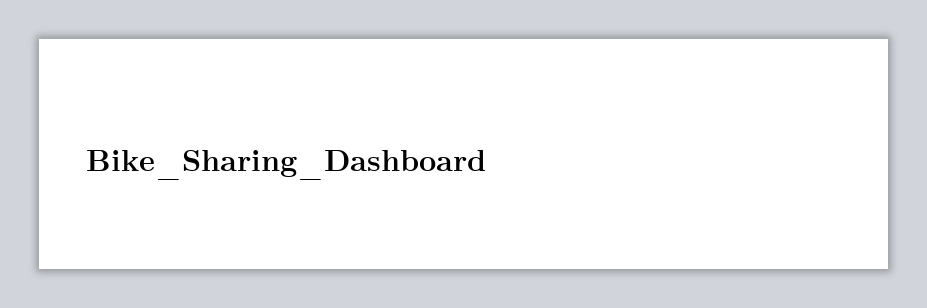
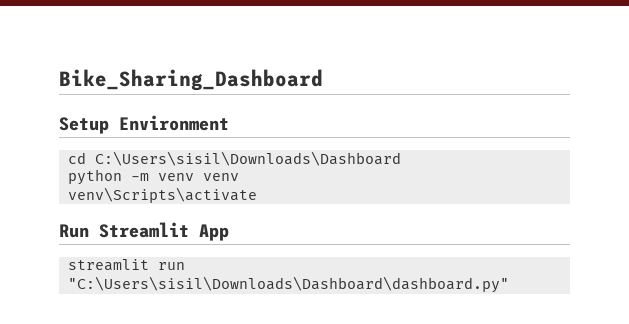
+ Setup Environment
+ cd C:\Users\sisil\Downloads\Dashboard
+ python -m venv venv
+ venv\Scripts\activate
+ Run Streamlit App
+ streamlit run "C:\Users\sisil\Downloads\Dashboard\dashboard.py"

